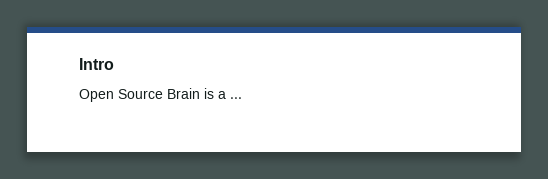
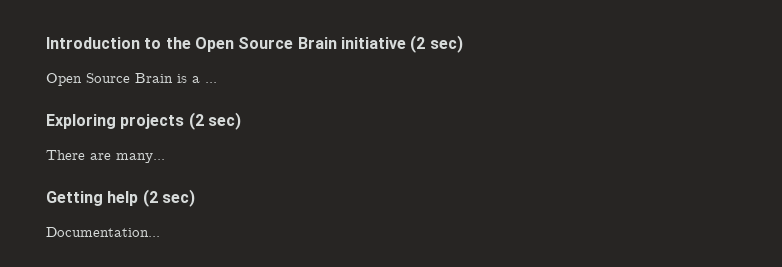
- Intro
+ Introduction to the Open Source Brain initiative (2 sec)
+ Exploring projects (2 sec)
+ There are many...
+ Getting help (2 sec)
+ Documentation...

